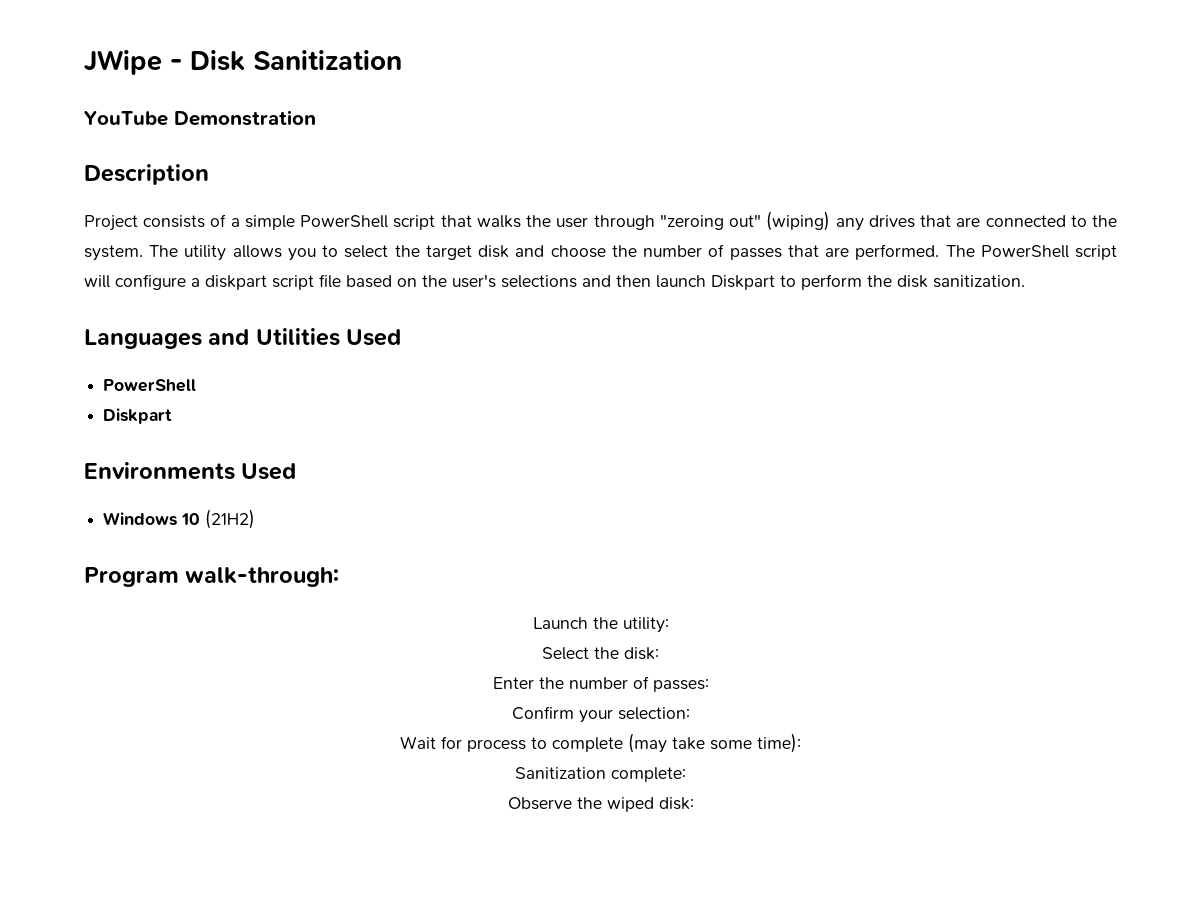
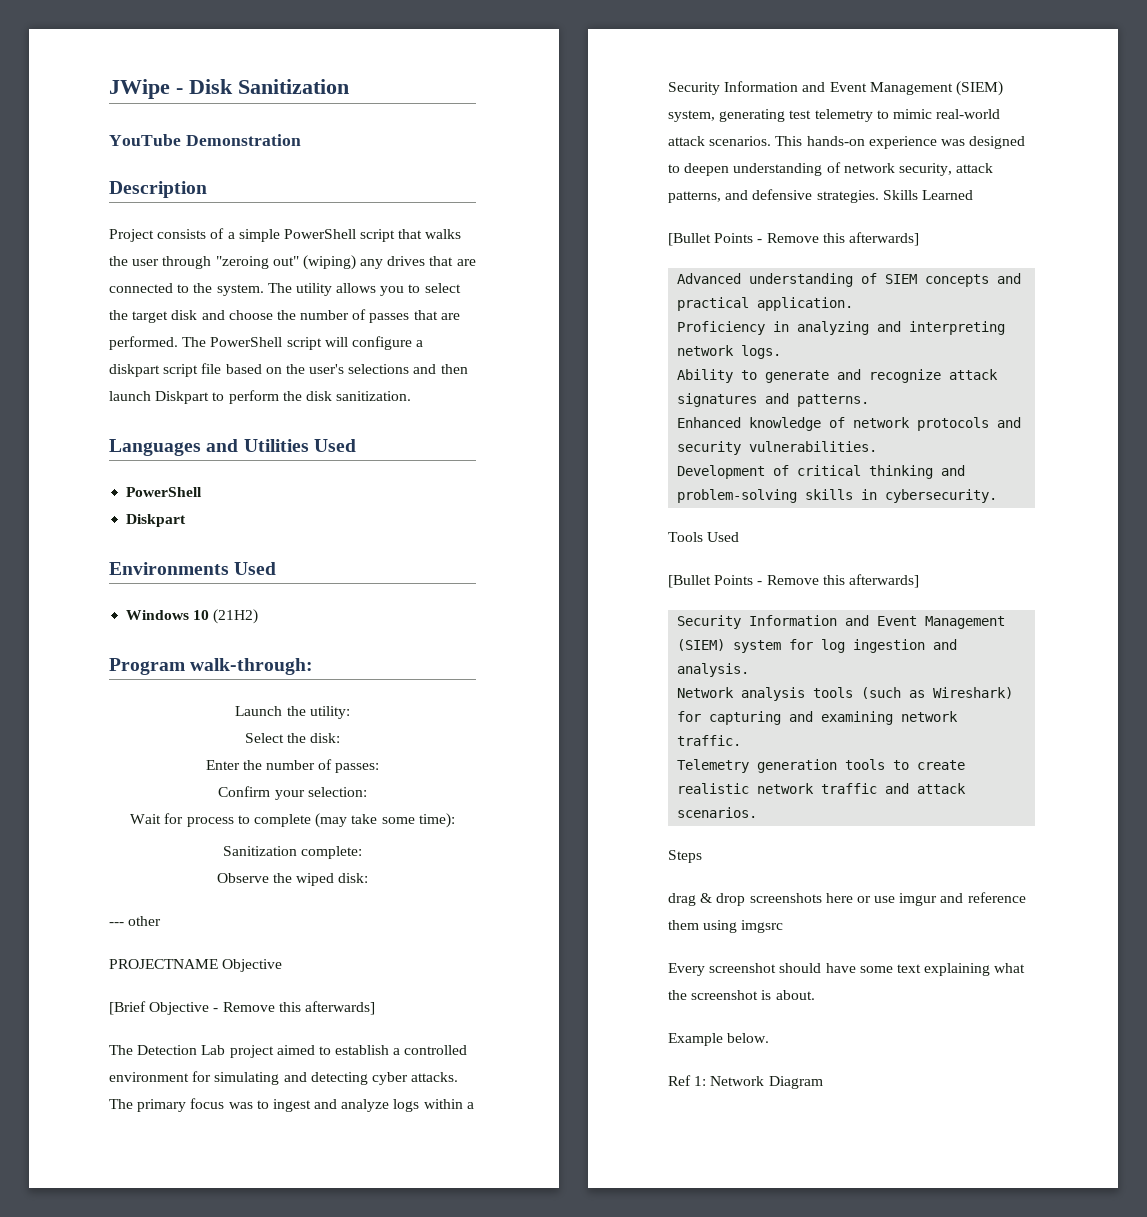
+ --- other
+ PROJECTNAME Objective
+ [Brief Objective - Remove this afterwards]
+ The Detection Lab project aimed to establish a controlled environment for simulating and detecting cyber attacks. The primary focus was to ingest and analyze logs within a Security Information and Event Management (SIEM) system, generating test telemetry to mimic real-world attack scenarios. This hands-on experience was designed to deepen understanding of network security, attack patterns, and defensive strategies. Skills Learned
+ [Bullet Points - Remove this afterwards]
+ Advanced understanding of SIEM concepts and practical application.
+ Proficiency in analyzing and interpreting network logs.
+ Ability to generate and recognize attack signatures and patterns.
+ Enhanced knowledge of network protocols and security vulnerabilities.
+ Development of critical thinking and problem-solving skills in cybersecurity.
+ Tools Used
+ [Bullet Points - Remove this afterwards]
+ Security Information and Event Management (SIEM) system for log ingestion and analysis.
+ Network analysis tools (such as Wireshark) for capturing and examining network traffic.
+ Telemetry generation tools to create realistic network traffic and attack scenarios.
+ Steps
+ drag & drop screenshots here or use imgur and reference them using imgsrc
+ Every screenshot should have some text explaining what the screenshot is about.
+ Example below.
+ Ref 1: Network Diagram

